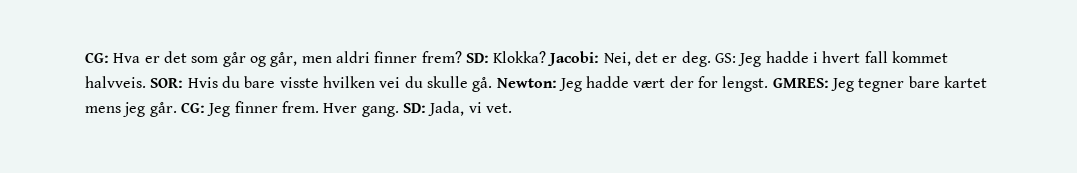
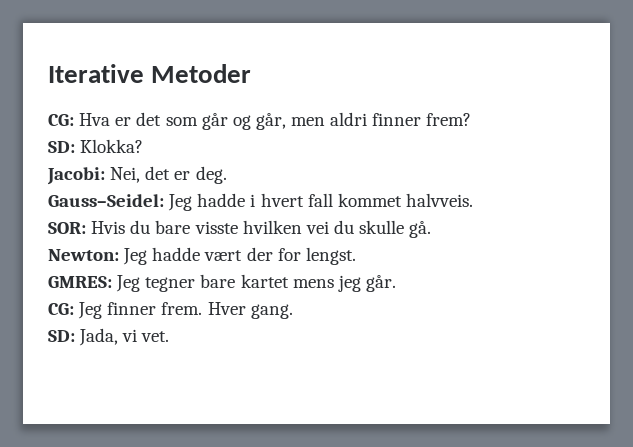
+ Iterative Metoder
- CG: Hva er det som går og går, men aldri finner frem? SD: Klokka? Jacobi: Nei, det er deg. GS: Jeg hadde i hvert fall kommet halvveis. SOR: Hvis du bare visste hvilken vei du skulle gå. Newton: Jeg hadde vært der for lengst. GMRES: Jeg tegner bare kartet mens jeg går. CG: Jeg finner frem.
+ CG: Hva er det som går og går, men aldri finner frem?
+ SD: Klokka?
+ Jacobi: Nei, det er deg.
+ Gauss–Seidel: Jeg hadde i hvert fall kommet halvveis.
+ SOR: Hvis du bare visste hvilken vei du skulle gå.
+ Newton: Jeg hadde vært der for lengst.
+ GMRES: Jeg tegner bare kartet mens jeg går.
+ CG: Jeg finner frem.
- Hver gang. SD: Jada, vi vet.
+ Hver gang.
+ SD: Jada, vi vet.

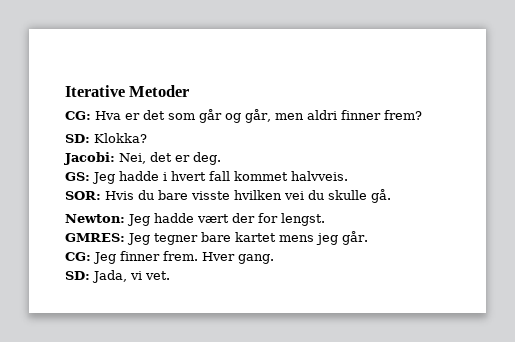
- Gauss–Seidel: Jeg hadde i hvert fall kommet halvveis.
+ GS: Jeg hadde i hvert fall kommet halvveis.

